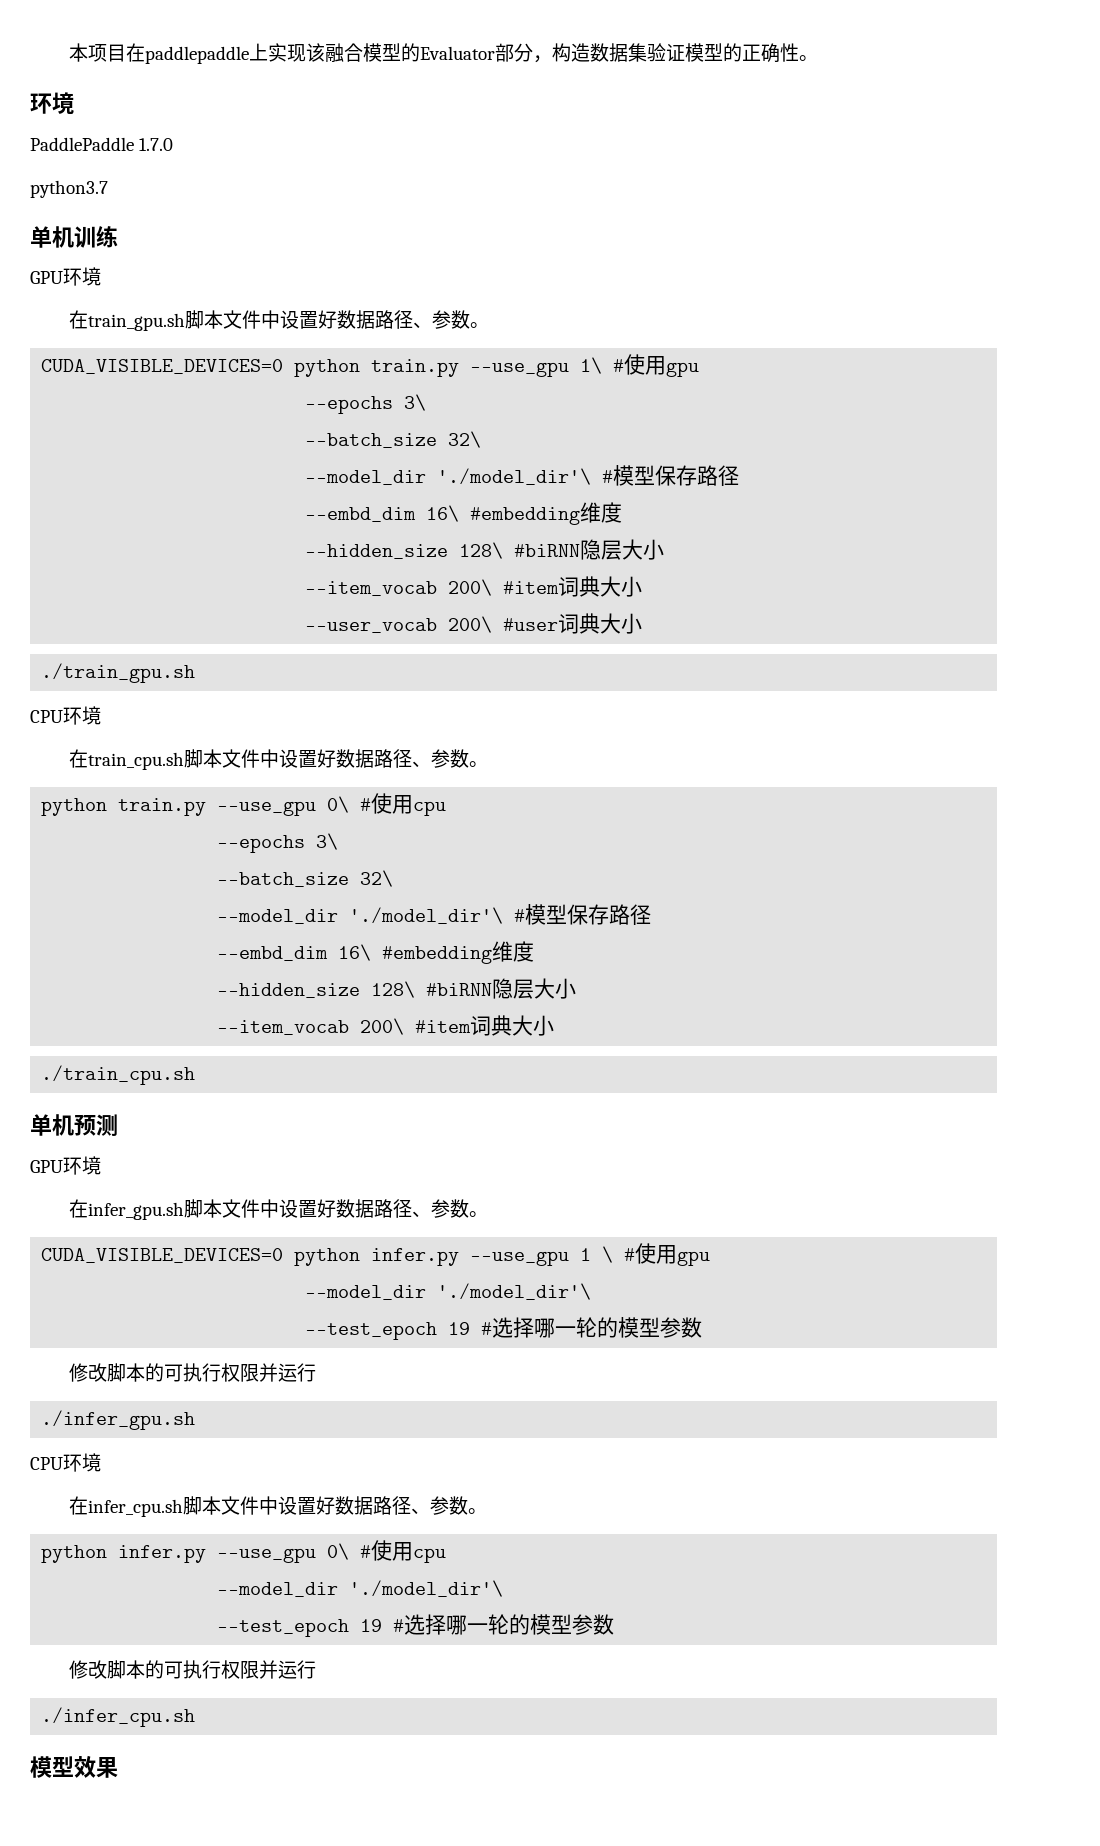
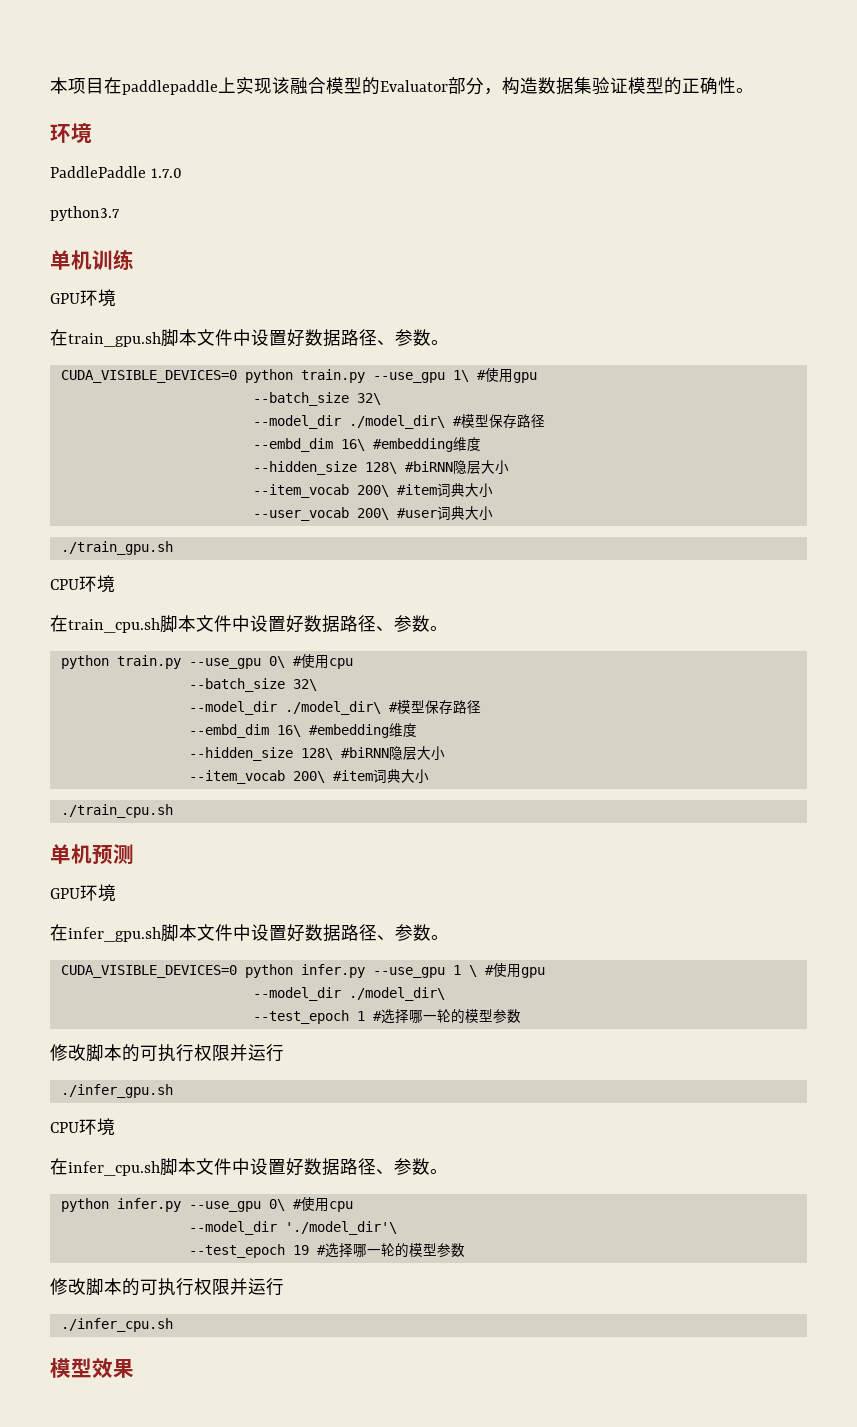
  CUDA_VISIBLE_DEVICES=0 python train.py --use_gpu 1\ #使用gpu
- --epochs 3\
  --batch_size 32\
- --model_dir './model_dir'\ #模型保存路径
+ --model_dir ./model_dir\ #模型保存路径
  python train.py --use_gpu 0\ #使用cpu
- --epochs 3\
  --batch_size 32\
- --model_dir './model_dir'\ #模型保存路径
+ --model_dir ./model_dir\ #模型保存路径
  CUDA_VISIBLE_DEVICES=0 python infer.py --use_gpu 1 \ #使用gpu
- --model_dir './model_dir'\
- --test_epoch 19 #选择哪一轮的模型参数
+ --model_dir ./model_dir\
+ --test_epoch 1 #选择哪一轮的模型参数

